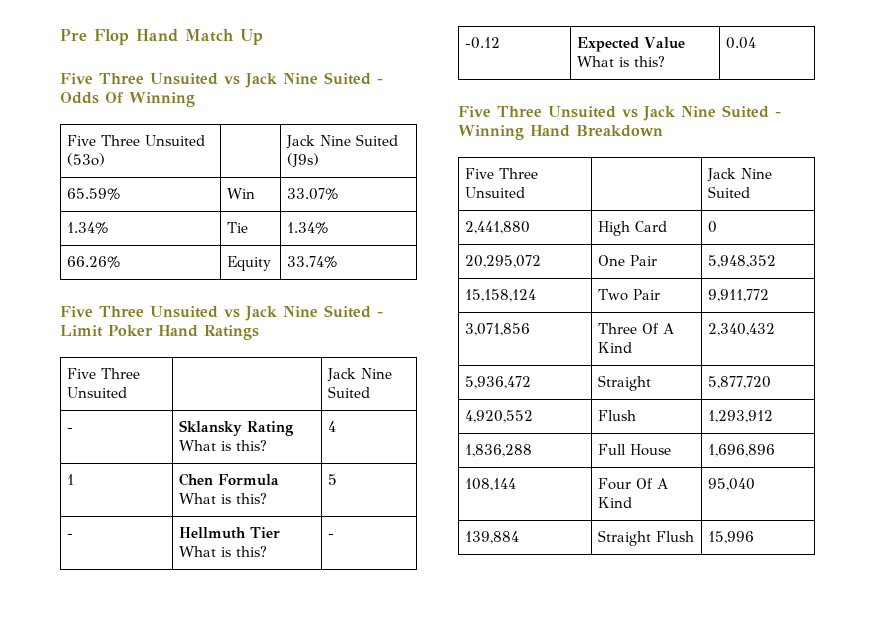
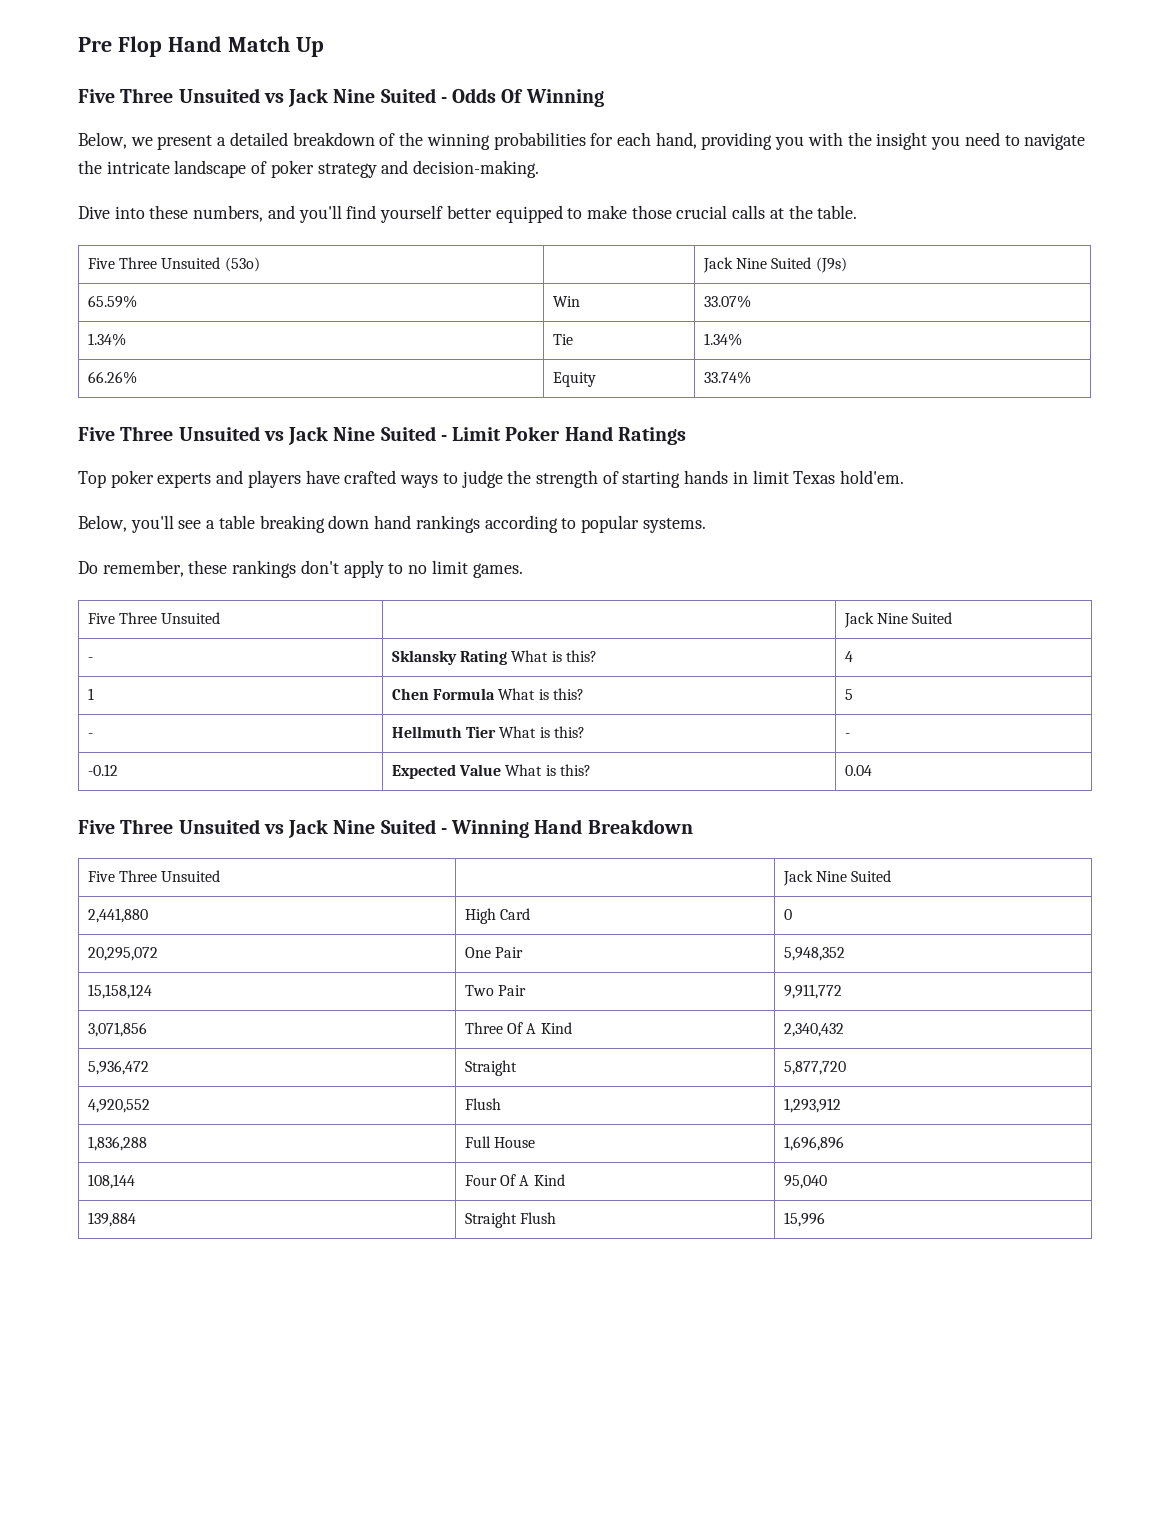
+ Below, we present a detailed breakdown of the winning probabilities for each hand, providing you with the insight you need to navigate the intricate landscape of poker strategy and decision-making.
+ Dive into these numbers, and you'll find yourself better equipped to make those crucial calls at the table.
+ Top poker experts and players have crafted ways to judge the strength of starting hands in limit Texas hold'em.
+ Below, you'll see a table breaking down hand rankings according to popular systems.
+ Do remember, these rankings don't apply to no limit games.

